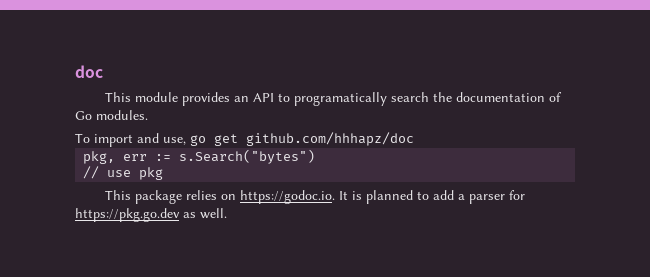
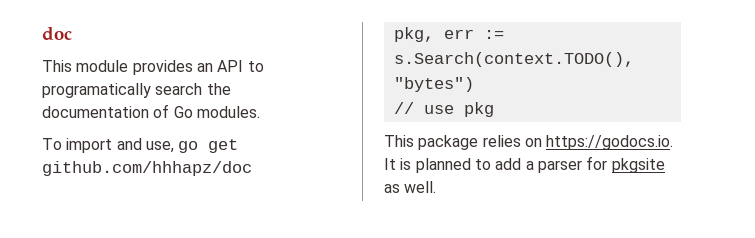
- pkg, err := s.Search("bytes")
+ pkg, err := s.Search(context.TODO(), "bytes")
- This package relies on https://godoc.io. It is planned to add a parser for https://pkg.go.dev as well.
+ This package relies on https://godocs.io. It is planned to add a parser for pkgsite as well.

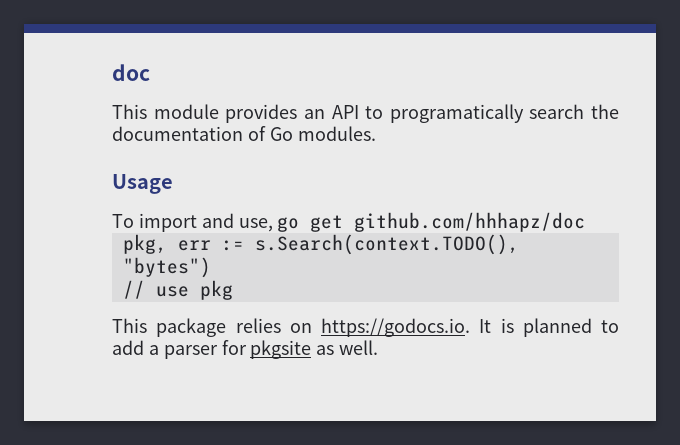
+ Usage

